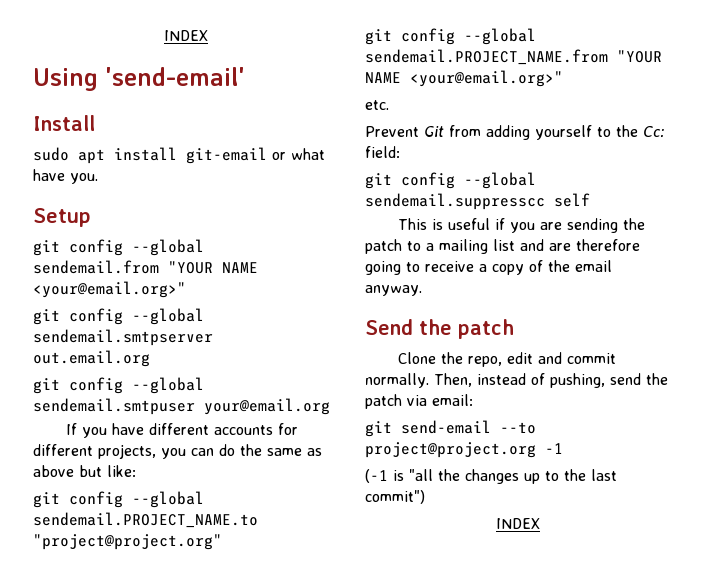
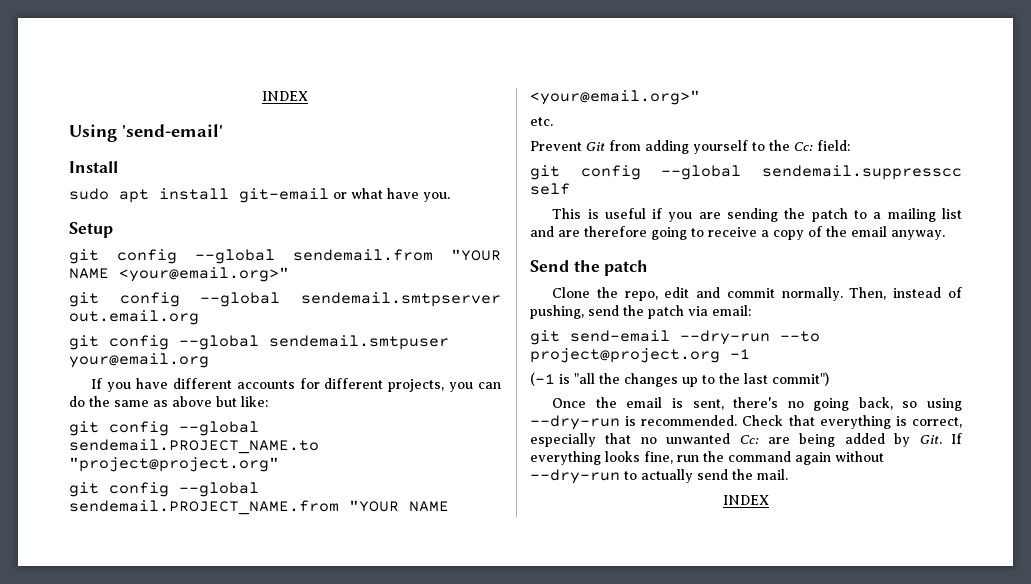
- git send-email --to project@project.org -1
+ git send-email --dry-run --to project@project.org -1
+ Once the email is sent, there's no going back, so using --dry-run is recommended. Check that everything is correct, especially that no unwanted Cc: are being added by Git. If everything looks fine, run the command again without --dry-run to actually send the mail.

